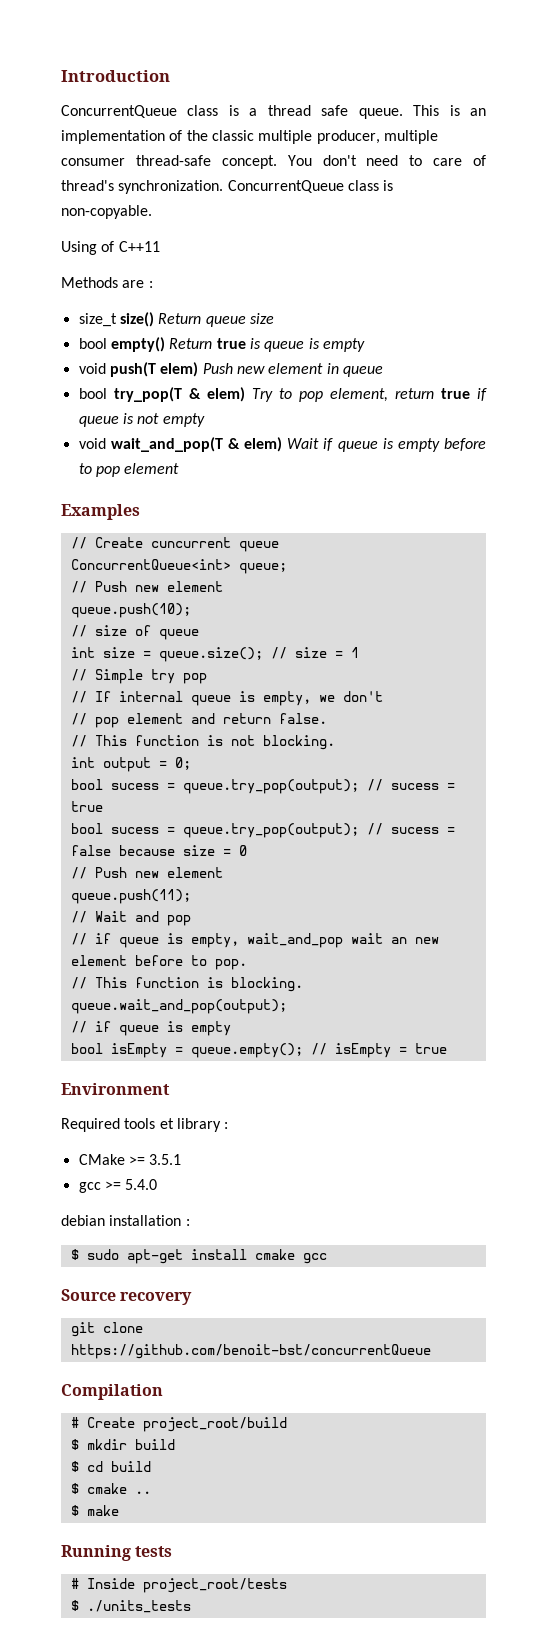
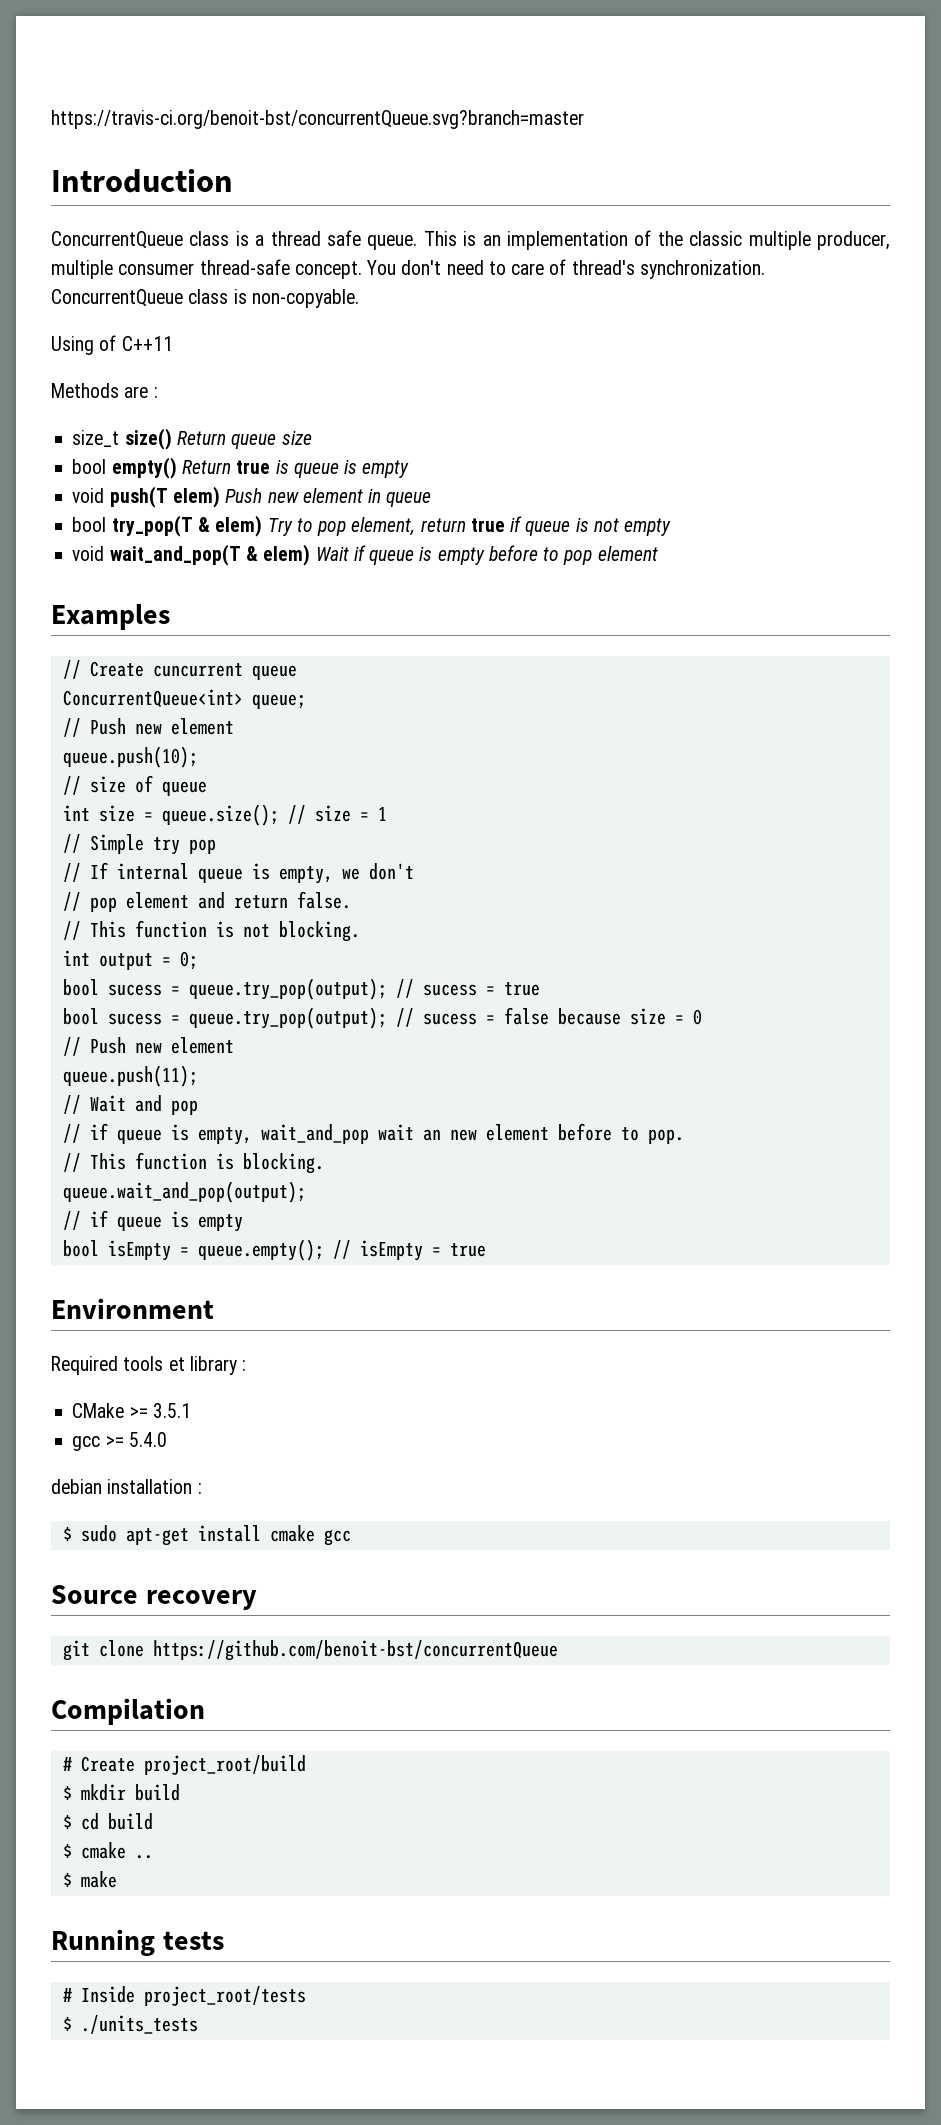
+ https://travis-ci.org/benoit-bst/concurrentQueue.svg?branch=master

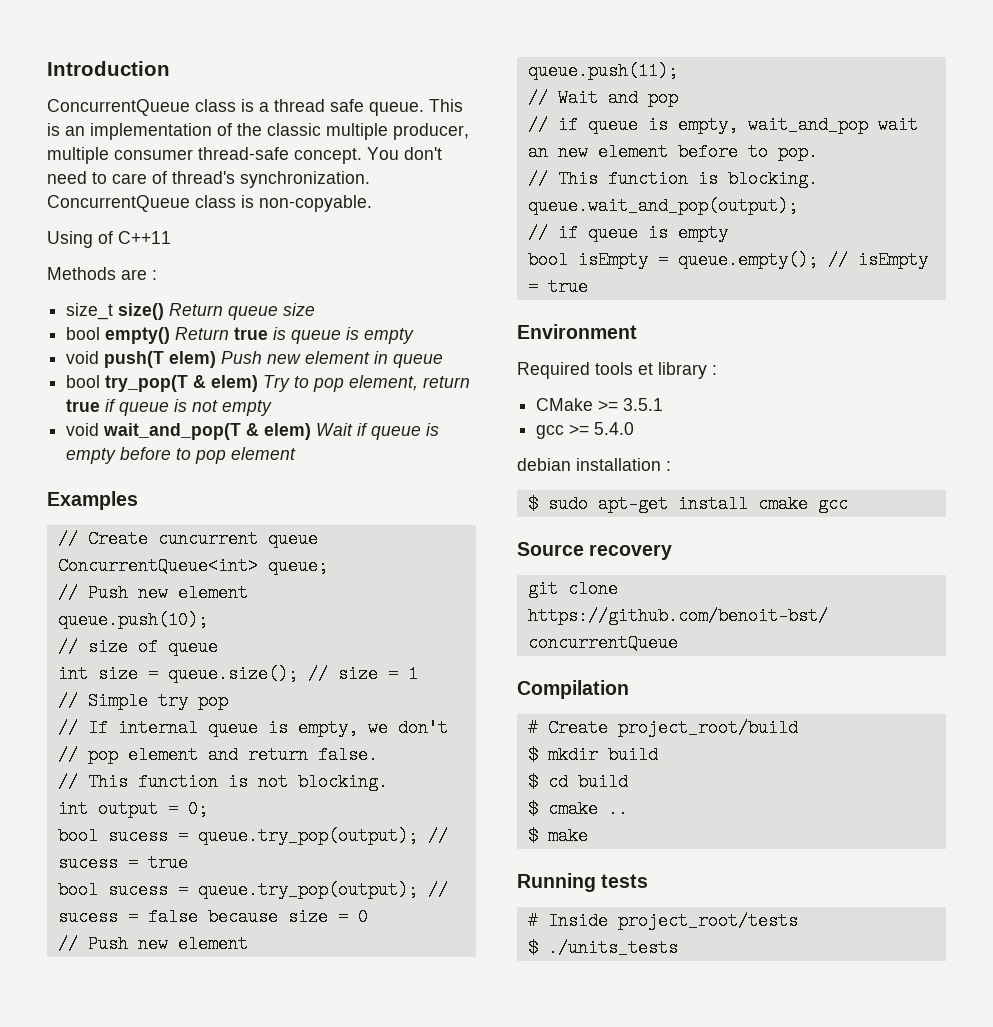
- https://travis-ci.org/benoit-bst/concurrentQueue.svg?branch=master

